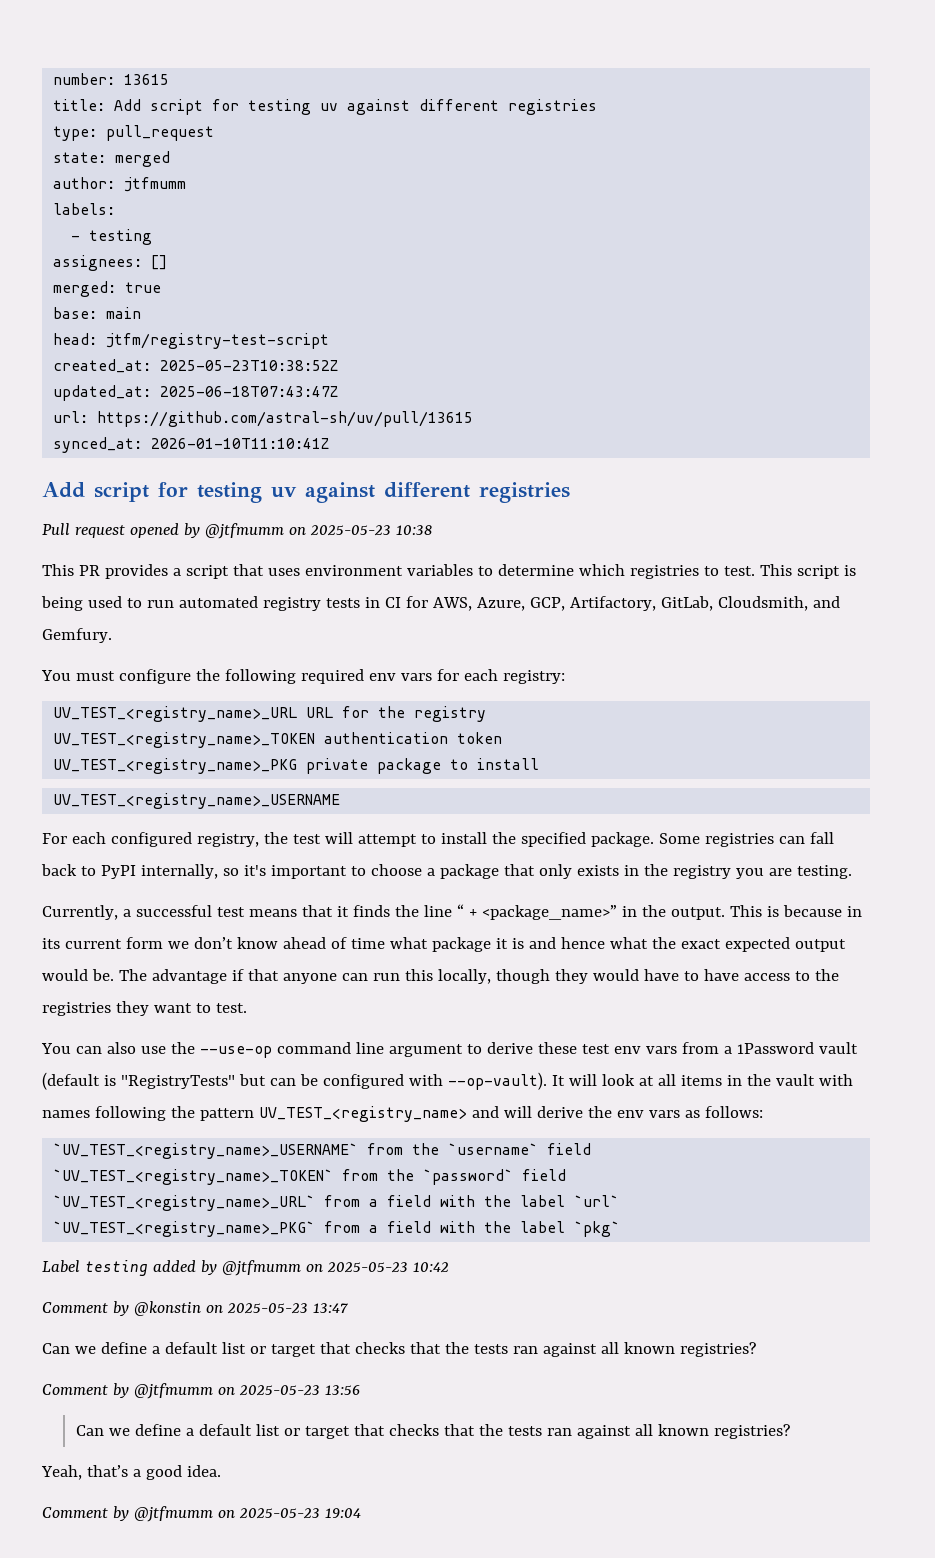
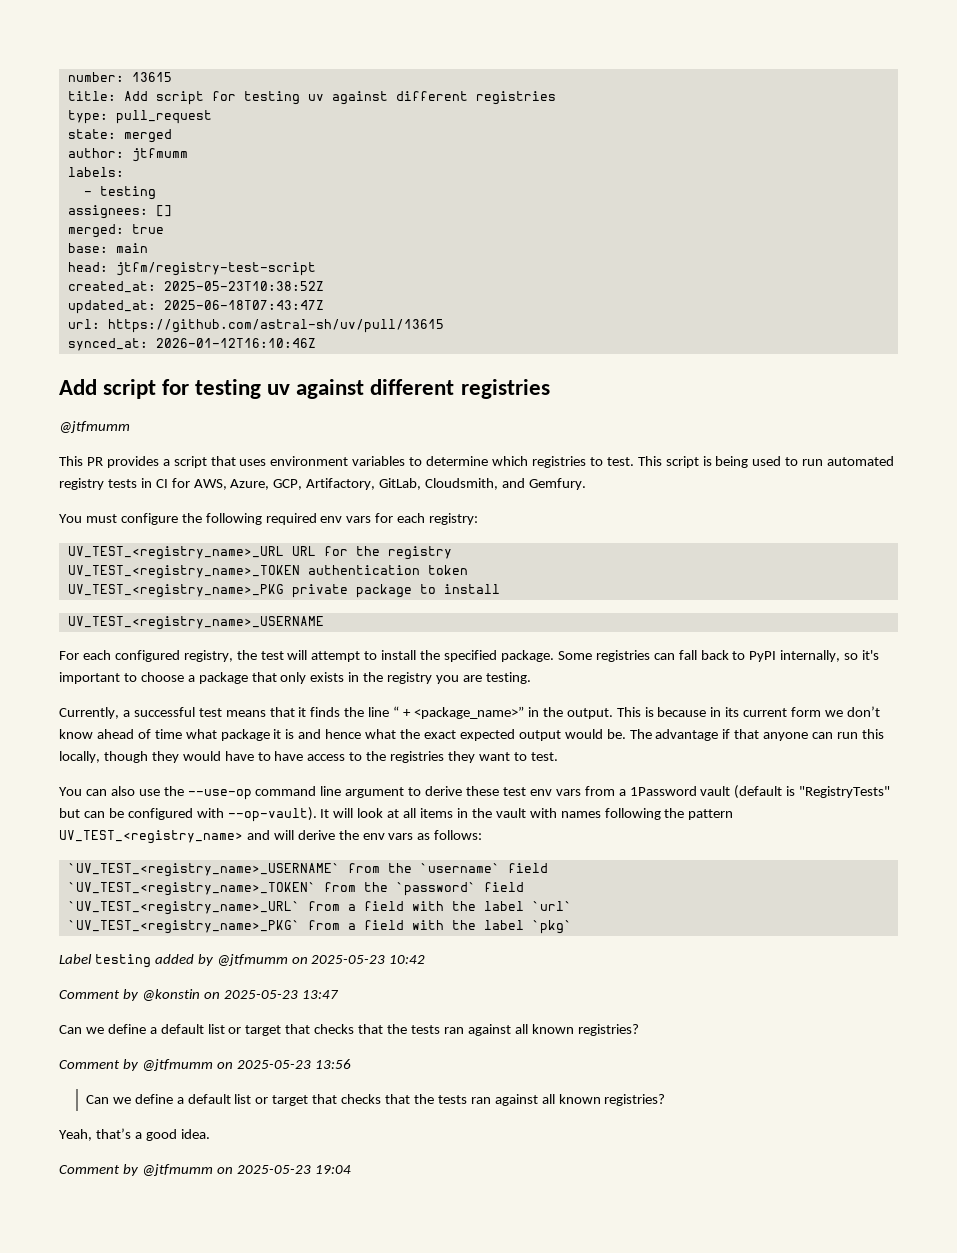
- synced_at: 2026-01-10T11:10:41Z
+ synced_at: 2026-01-12T16:10:46Z
  Add script for testing uv against different registries
- Pull request opened by @jtfmumm on 2025-05-23 10:38
+ @jtfmumm

